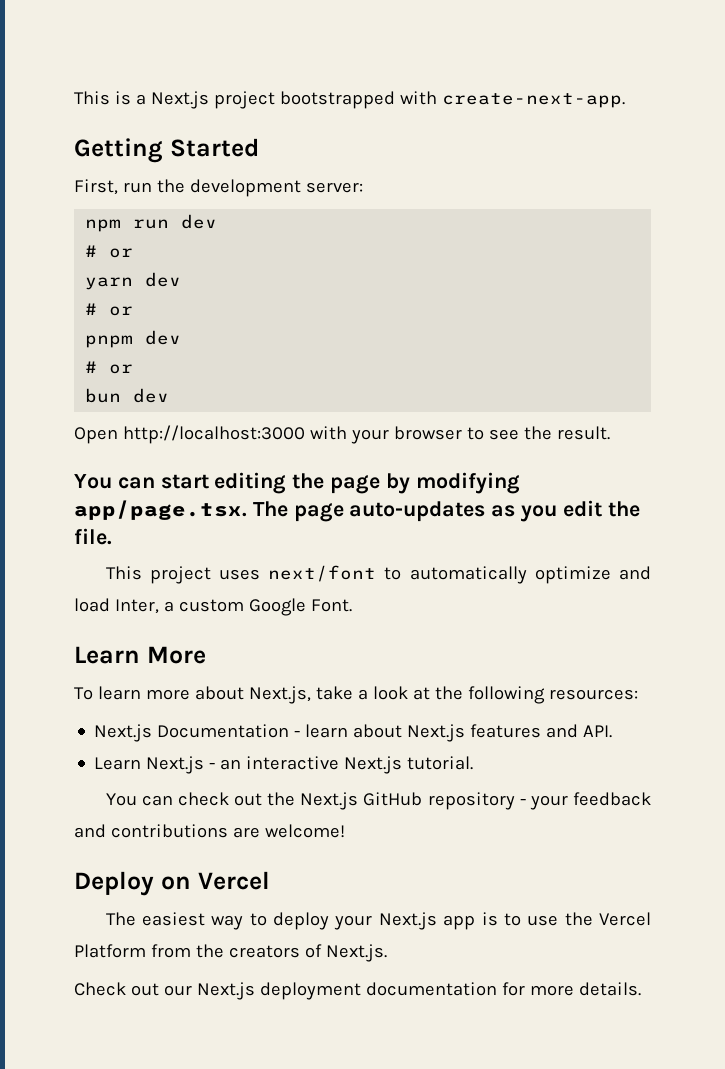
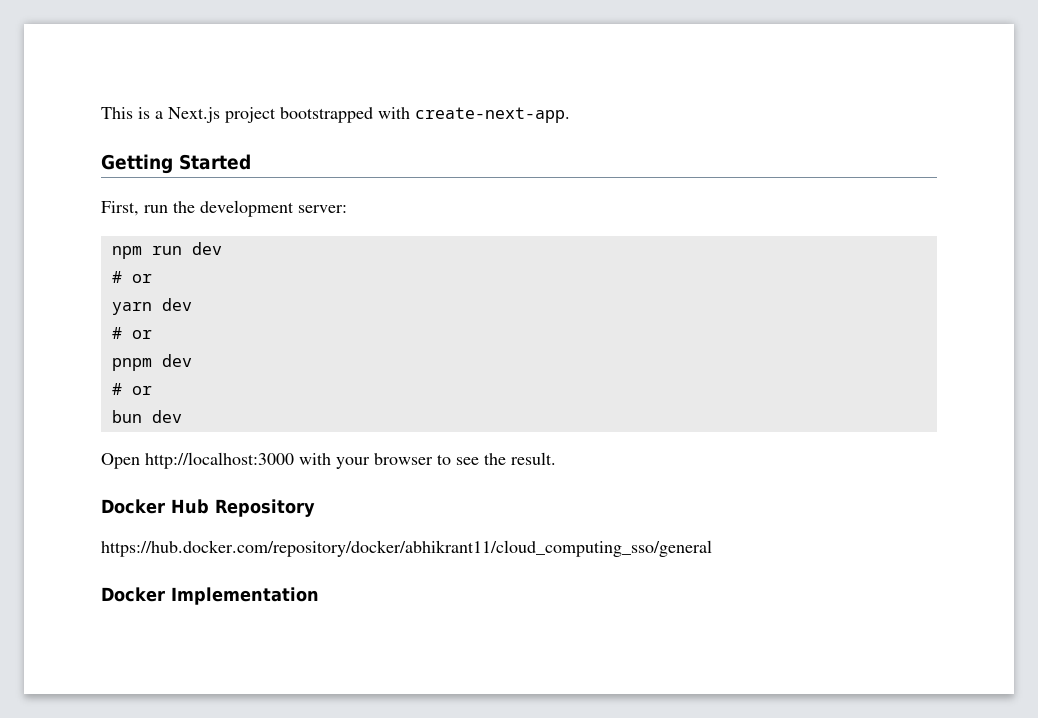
- You can start editing the page by modifying app/page.tsx. The page auto-updates as you edit the file.
- This project uses next/font to automatically optimize and load Inter, a custom Google Font.
- Learn More
- To learn more about Next.js, take a look at the following resources:
- Next.js Documentation - learn about Next.js features and API.
- Learn Next.js - an interactive Next.js tutorial.
- You can check out the Next.js GitHub repository - your feedback and contributions are welcome!
- Deploy on Vercel
- The easiest way to deploy your Next.js app is to use the Vercel Platform from the creators of Next.js.
- Check out our Next.js deployment documentation for more details.
+ Docker Hub Repository
+ https://hub.docker.com/repository/docker/abhikrant11/cloud_computing_sso/general
+ Docker Implementation

